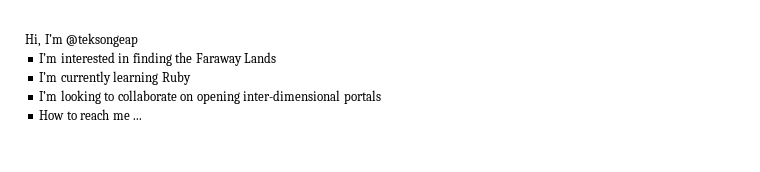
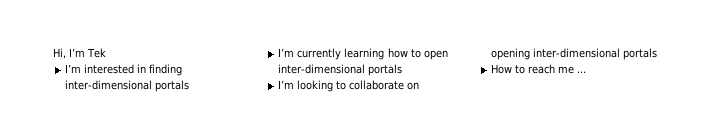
- Hi, I’m @teksongeap
+ Hi, I’m Tek
- I’m interested in finding the Faraway Lands
+ I’m interested in finding inter-dimensional portals
- I’m currently learning Ruby
+ I’m currently learning how to open inter-dimensional portals

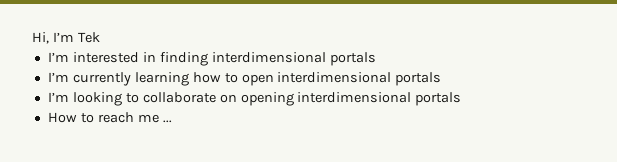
- I’m interested in finding inter-dimensional portals
+ I’m interested in finding interdimensional portals
- I’m currently learning how to open inter-dimensional portals
+ I’m currently learning how to open interdimensional portals
- I’m looking to collaborate on opening inter-dimensional portals
+ I’m looking to collaborate on opening interdimensional portals

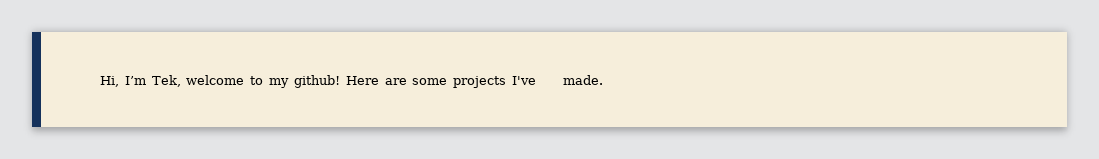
- Hi, I’m Tek
- I’m interested in finding interdimensional portals
- I’m currently learning how to open interdimensional portals
- I’m looking to collaborate on opening interdimensional portals
- How to reach me ...
+ Hi, I’m Tek, welcome to my github! Here are some projects I've made.

